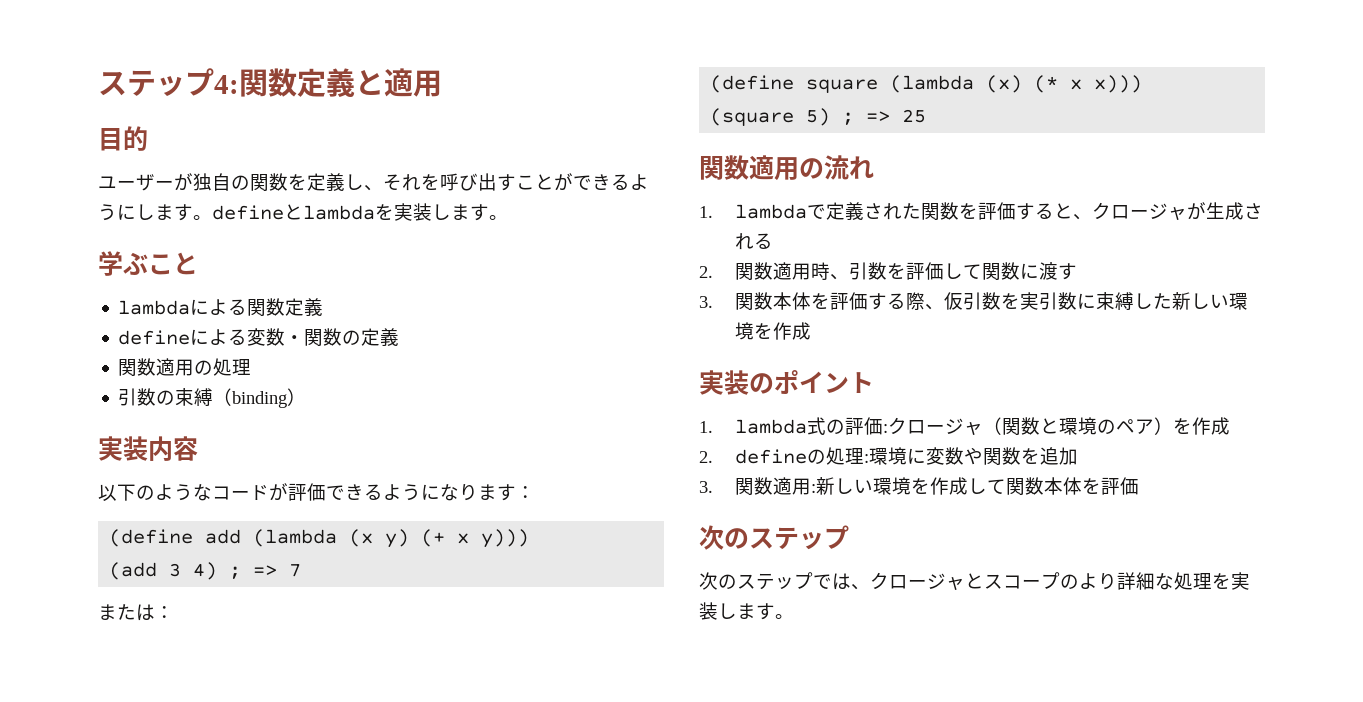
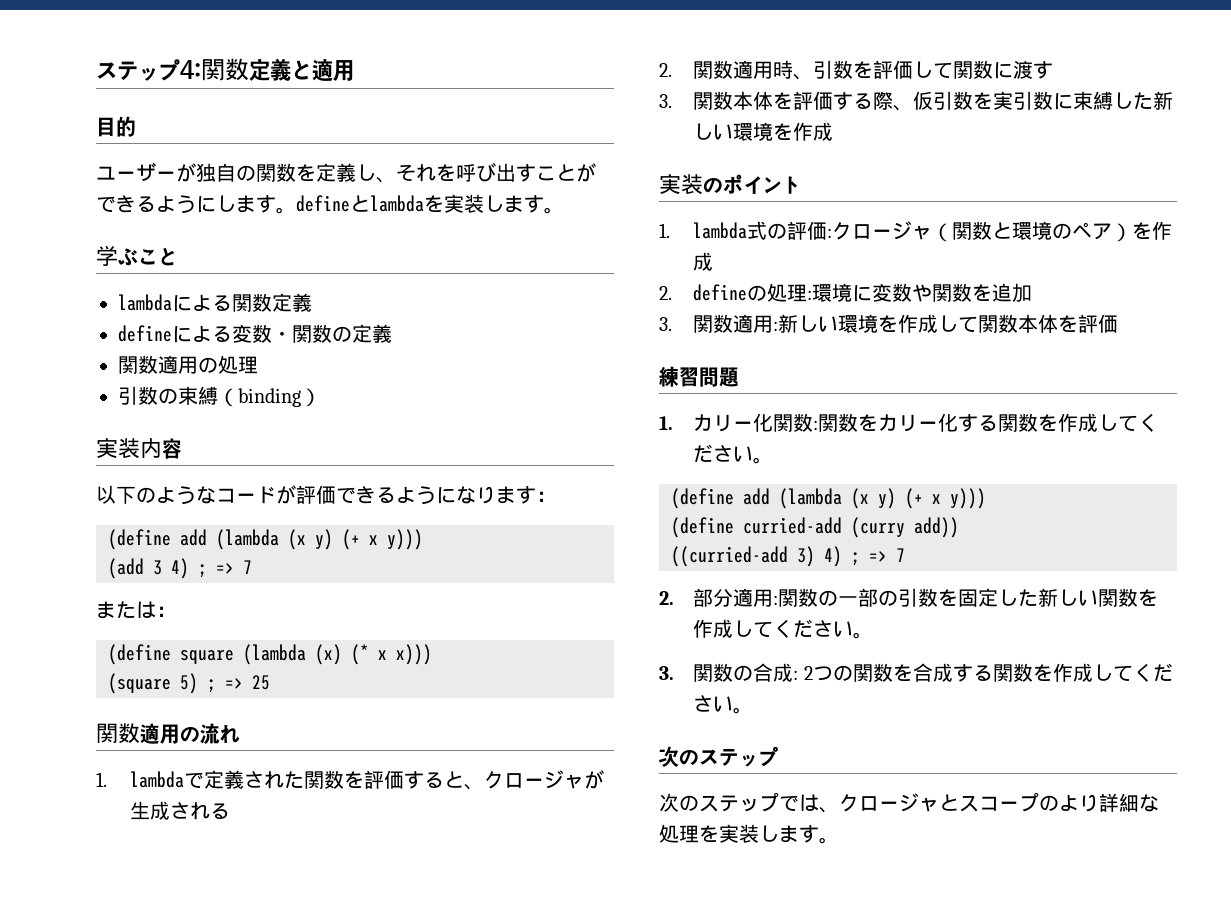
+ 練習問題
+ 1.カリー化関数:関数をカリー化する関数を作成してください。
+ (define add (lambda (x y) (+ x y)))
+ (define curried-add (curry add))
+ ((curried-add 3) 4) ; => 7
+ 2.部分適用:関数の一部の引数を固定した新しい関数を作成してください。
+ 3.関数の合成: 2つの関数を合成する関数を作成してください。

